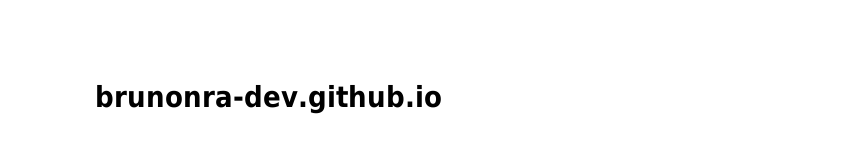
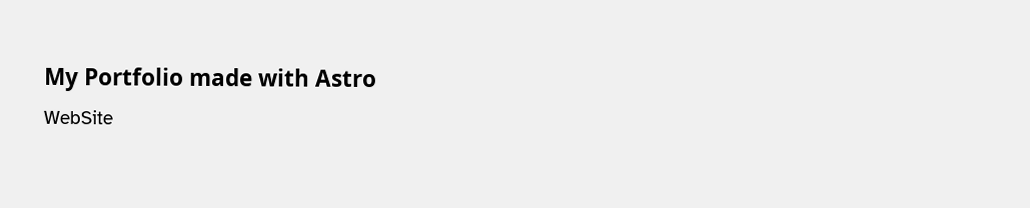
- brunonra-dev.github.io
+ My Portfolio made with Astro
+ WebSite

